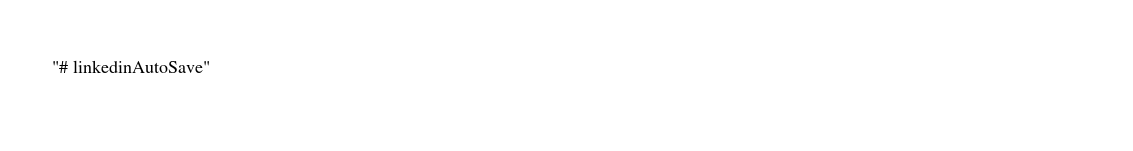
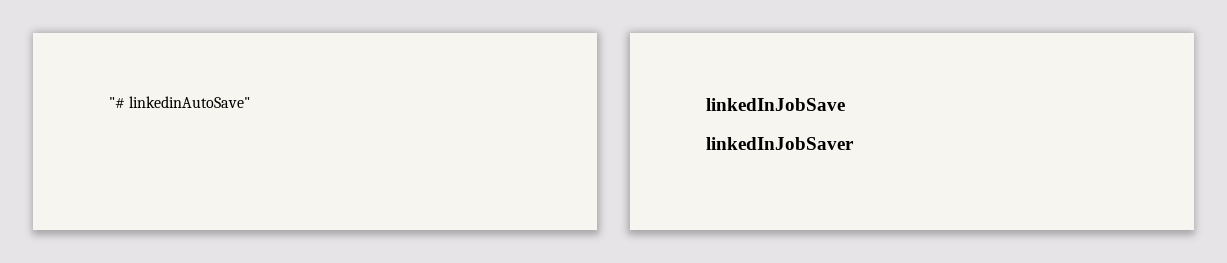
+ linkedInJobSave
+ linkedInJobSaver

